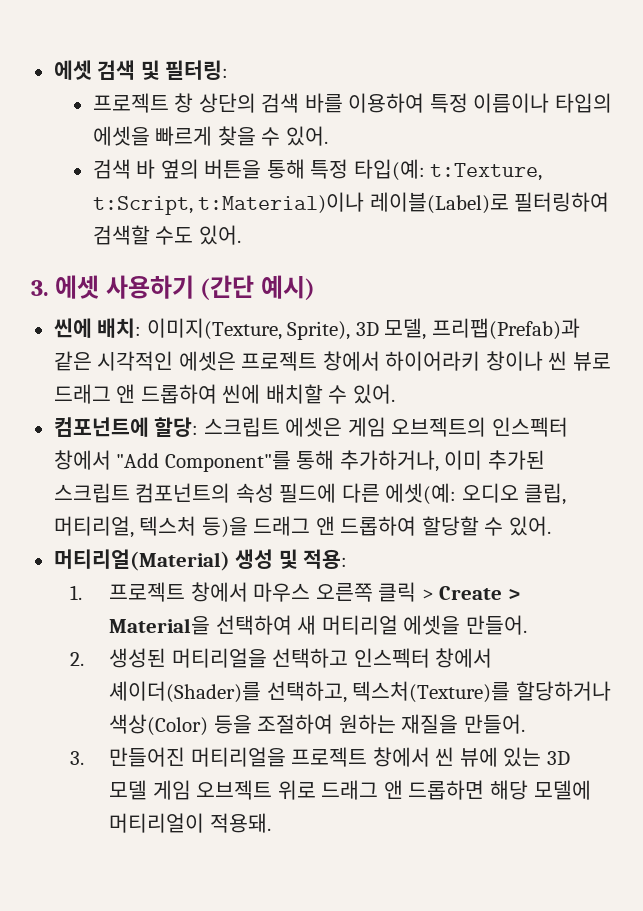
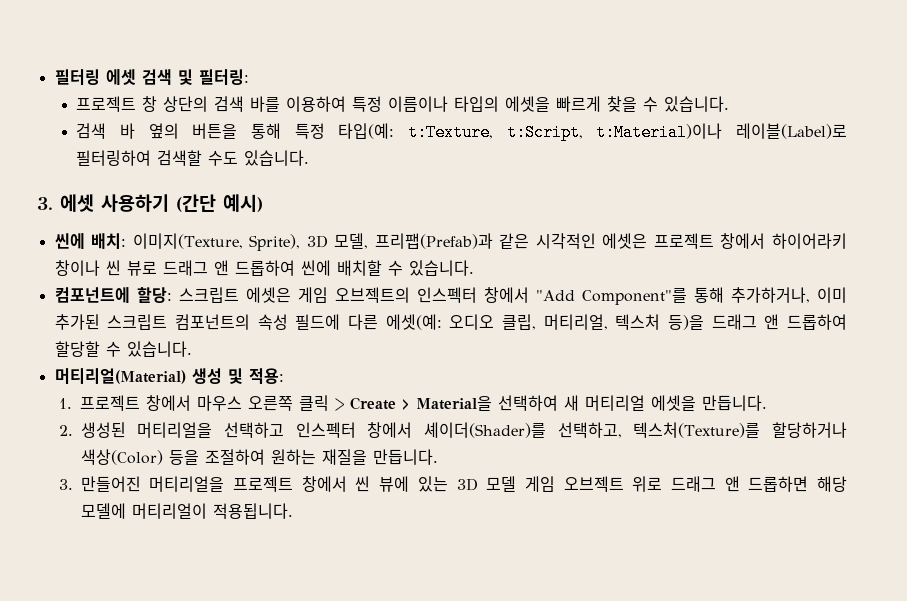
- 에셋 검색 및 필터링:
+ 필터링 에셋 검색 및 필터링:
- 프로젝트 창 상단의 검색 바를 이용하여 특정 이름이나 타입의 에셋을 빠르게 찾을 수 있어.
+ 프로젝트 창 상단의 검색 바를 이용하여 특정 이름이나 타입의 에셋을 빠르게 찾을 수 있습니다.
- 검색 바 옆의 버튼을 통해 특정 타입(예: t:Texture, t:Script, t:Material)이나 레이블(Label)로 필터링하여 검색할 수도 있어.
+ 검색 바 옆의 버튼을 통해 특정 타입(예: t:Texture, t:Script, t:Material)이나 레이블(Label)로 필터링하여 검색할 수도 있습니다.
- 씬에 배치: 이미지(Texture, Sprite), 3D 모델, 프리팹(Prefab)과 같은 시각적인 에셋은 프로젝트 창에서 하이어라키 창이나 씬 뷰로 드래그 앤 드롭하여 씬에 배치할 수 있어.
+ 씬에 배치: 이미지(Texture, Sprite), 3D 모델, 프리팹(Prefab)과 같은 시각적인 에셋은 프로젝트 창에서 하이어라키 창이나 씬 뷰로 드래그 앤 드롭하여 씬에 배치할 수 있습니다.
- 컴포넌트에 할당: 스크립트 에셋은 게임 오브젝트의 인스펙터 창에서 "Add Component"를 통해 추가하거나, 이미 추가된 스크립트 컴포넌트의 속성 필드에 다른 에셋(예: 오디오 클립, 머티리얼, 텍스처 등)을 드래그 앤 드롭하여 할당할 수 있어.
+ 컴포넌트에 할당: 스크립트 에셋은 게임 오브젝트의 인스펙터 창에서 "Add Component"를 통해 추가하거나, 이미 추가된 스크립트 컴포넌트의 속성 필드에 다른 에셋(예: 오디오 클립, 머티리얼, 텍스처 등)을 드래그 앤 드롭하여 할당할 수 있습니다.
- 1. 프로젝트 창에서 마우스 오른쪽 클릭 > Create > Material을 선택하여 새 머티리얼 에셋을 만들어.
+ 1. 프로젝트 창에서 마우스 오른쪽 클릭 > Create > Material을 선택하여 새 머티리얼 에셋을 만듭니다.
- 2. 생성된 머티리얼을 선택하고 인스펙터 창에서 셰이더(Shader)를 선택하고, 텍스처(Texture)를 할당하거나 색상(Color) 등을 조절하여 원하는 재질을 만들어.
+ 2. 생성된 머티리얼을 선택하고 인스펙터 창에서 셰이더(Shader)를 선택하고, 텍스처(Texture)를 할당하거나 색상(Color) 등을 조절하여 원하는 재질을 만듭니다.
- 3. 만들어진 머티리얼을 프로젝트 창에서 씬 뷰에 있는 3D 모델 게임 오브젝트 위로 드래그 앤 드롭하면 해당 모델에 머티리얼이 적용돼.
+ 3. 만들어진 머티리얼을 프로젝트 창에서 씬 뷰에 있는 3D 모델 게임 오브젝트 위로 드래그 앤 드롭하면 해당 모델에 머티리얼이 적용됩니다.

